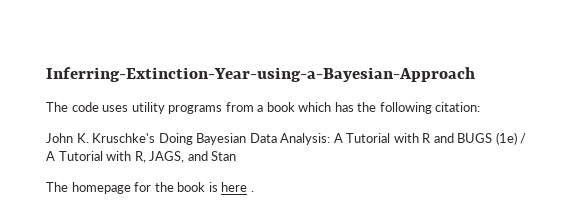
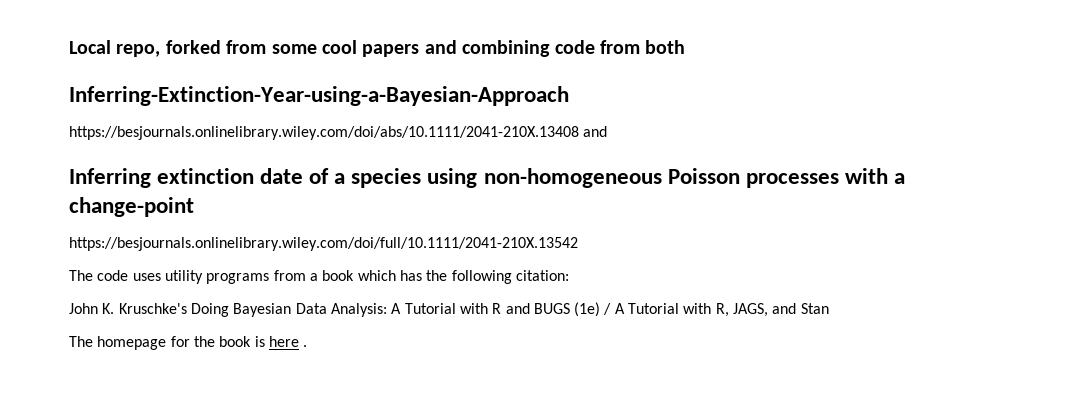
+ Local repo, forked from some cool papers and combining code from both
  Inferring-Extinction-Year-using-a-Bayesian-Approach
+ https://besjournals.onlinelibrary.wiley.com/doi/abs/10.1111/2041-210X.13408 and
+ Inferring extinction date of a species using non-homogeneous Poisson processes with a change-point
+ https://besjournals.onlinelibrary.wiley.com/doi/full/10.1111/2041-210X.13542

